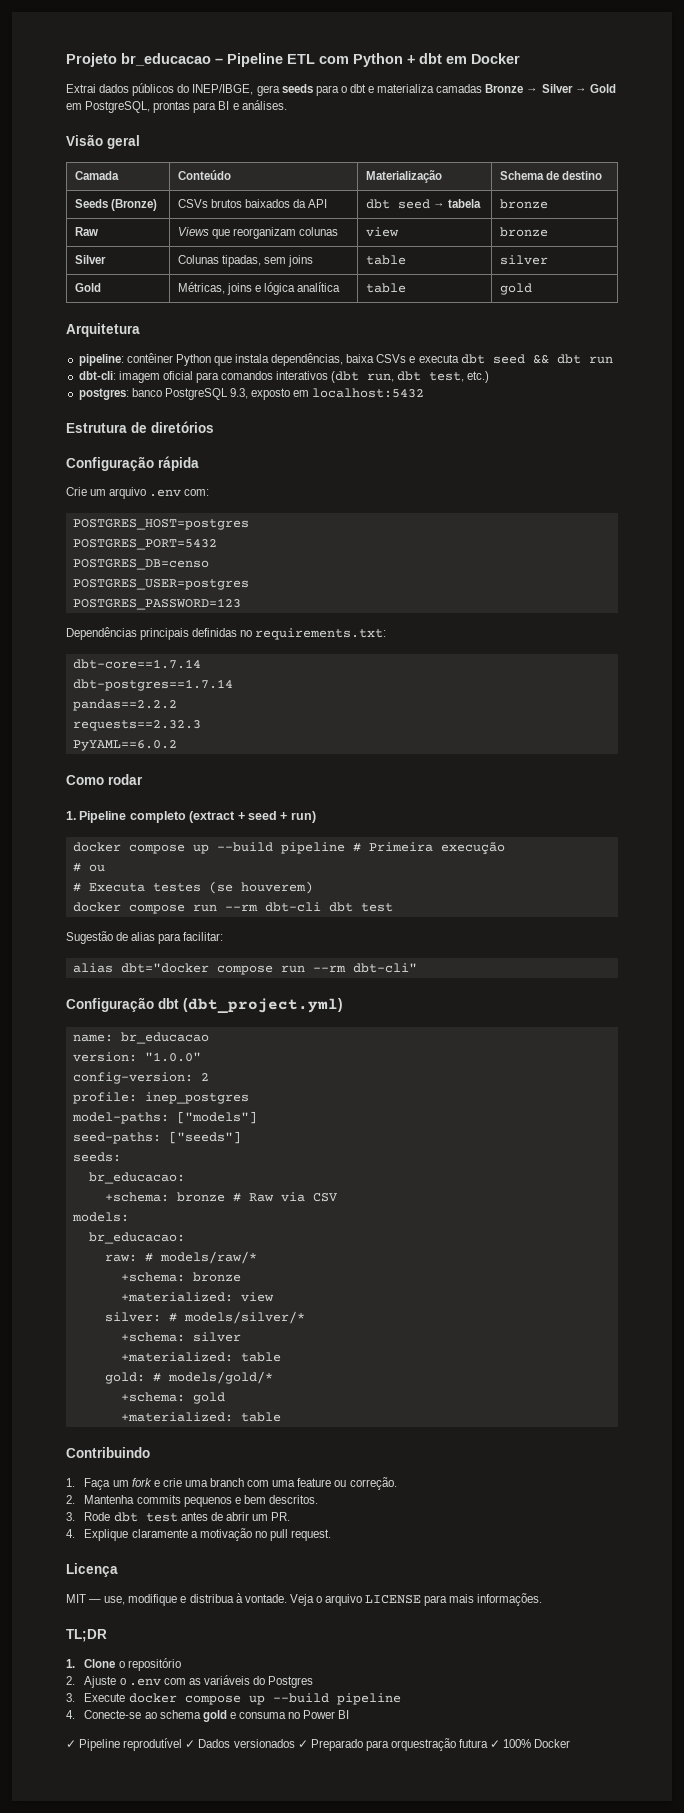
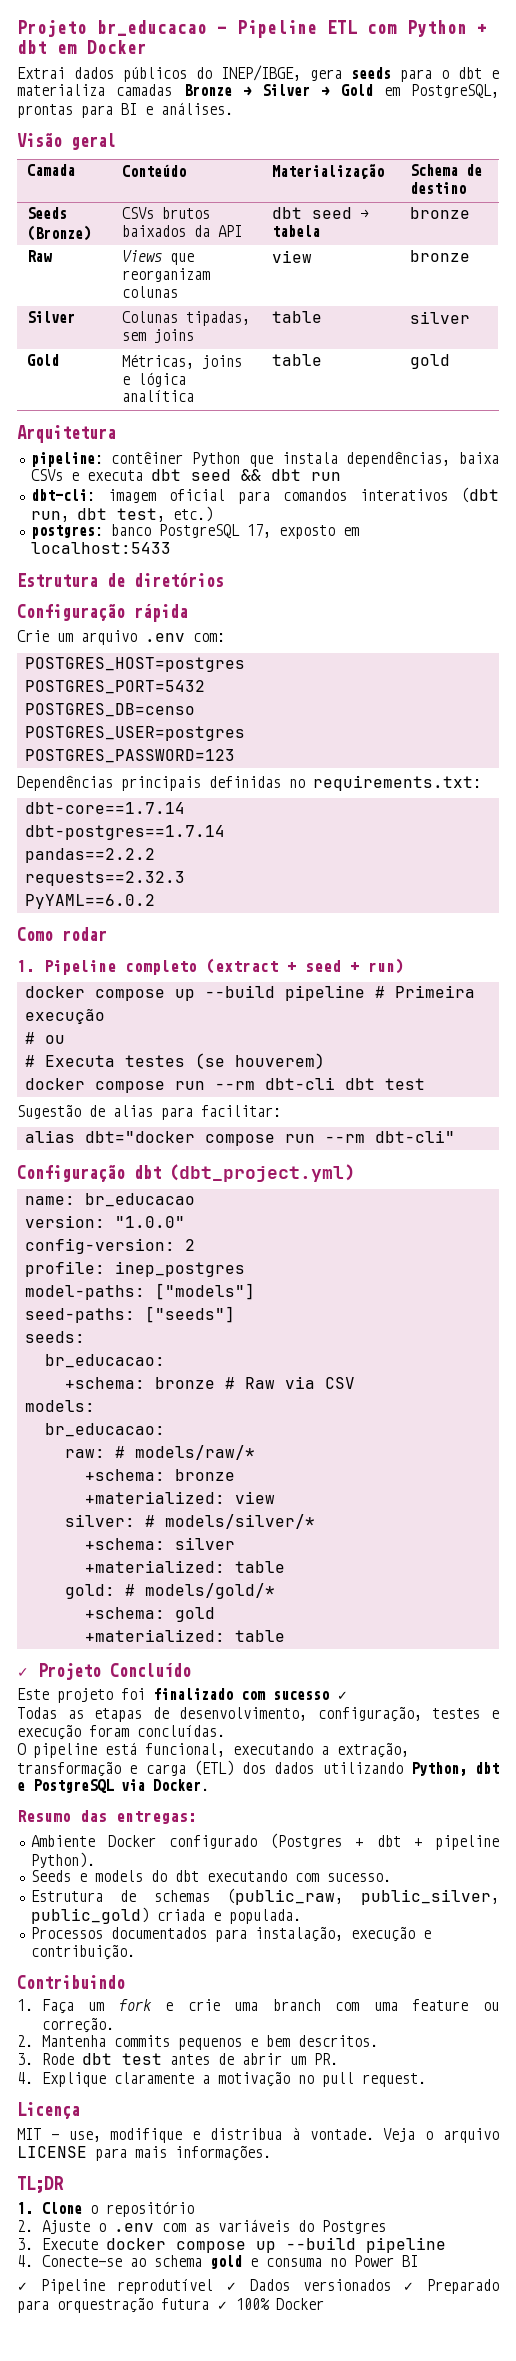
- postgres: banco PostgreSQL 9.3, exposto em localhost:5432
+ postgres: banco PostgreSQL 17, exposto em localhost:5433
+ ✓ Projeto Concluído
+ Este projeto foi finalizado com sucesso ✓
+ Todas as etapas de desenvolvimento, configuração, testes e execução foram concluídas.
+ O pipeline está funcional, executando a extração, transformação e carga (ETL) dos dados utilizando Python, dbt e PostgreSQL via Docker.
+ Resumo das entregas:
+ Ambiente Docker configurado (Postgres + dbt + pipeline Python).
+ Seeds e models do dbt executando com sucesso.
+ Estrutura de schemas (public_raw, public_silver, public_gold) criada e populada.
+ Processos documentados para instalação, execução e contribuição.

